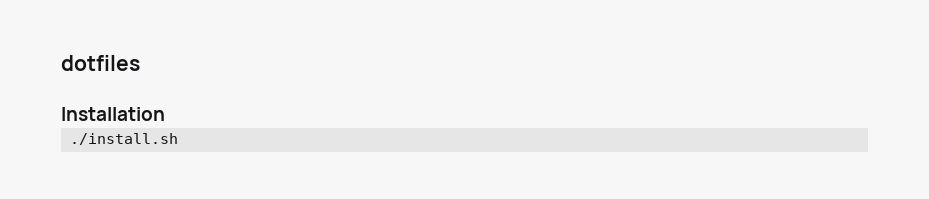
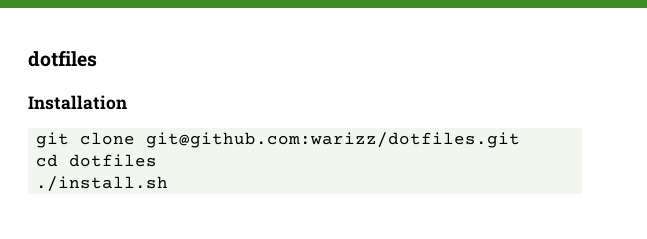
+ git clone git@github.com:warizz/dotfiles.git
+ cd dotfiles

